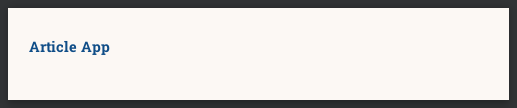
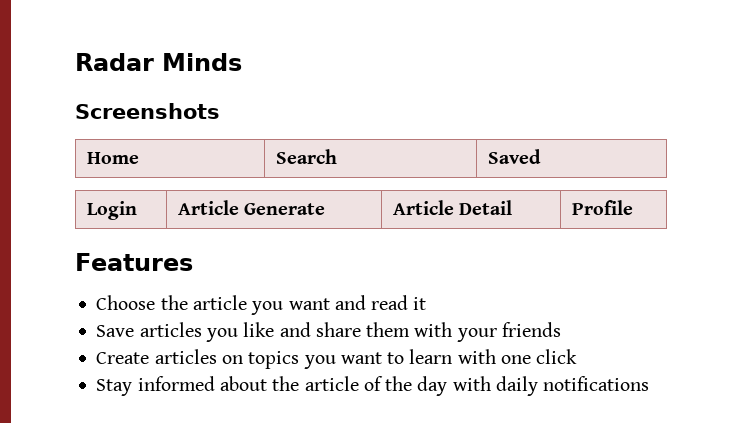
- Article App
+ Radar Minds
+ Screenshots
+ Home | Search | Saved
+ Login | Article Generate | Article Detail | Profile
+ Features
+ Choose the article you want and read it
+ Save articles you like and share them with your friends
+ Create articles on topics you want to learn with one click
+ Stay informed about the article of the day with daily notifications

